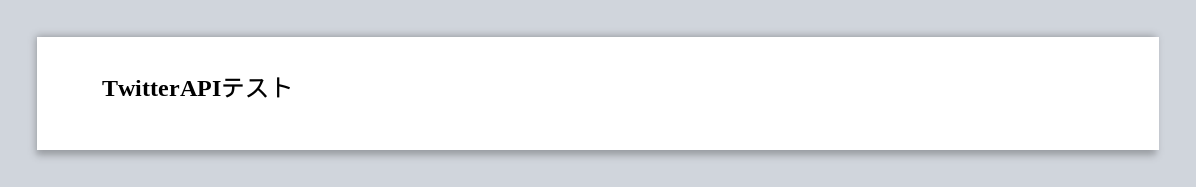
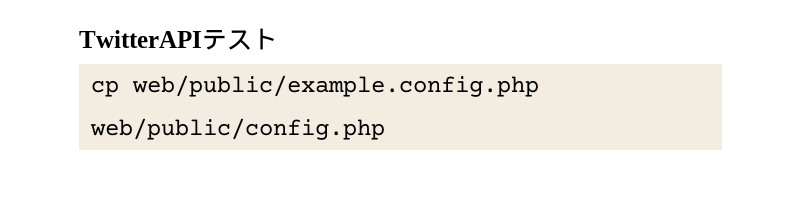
+ cp web/public/example.config.php web/public/config.php

